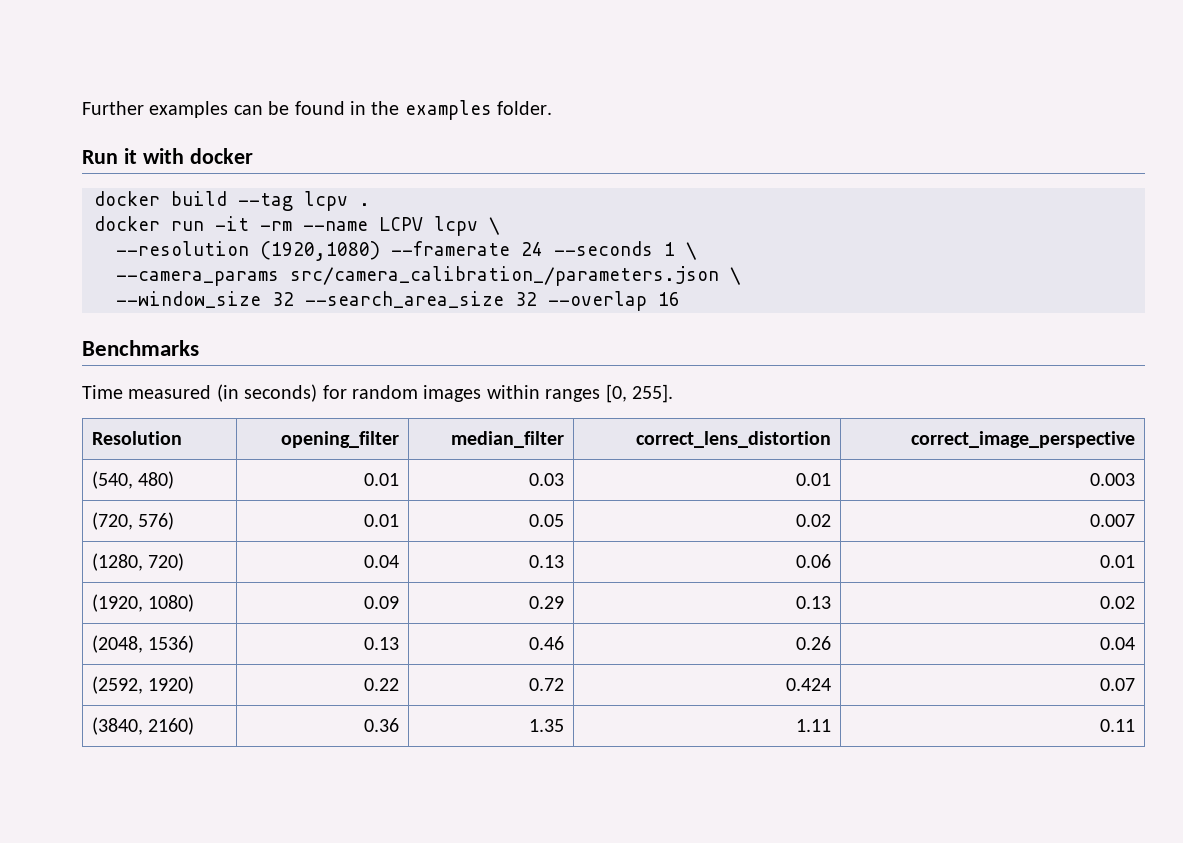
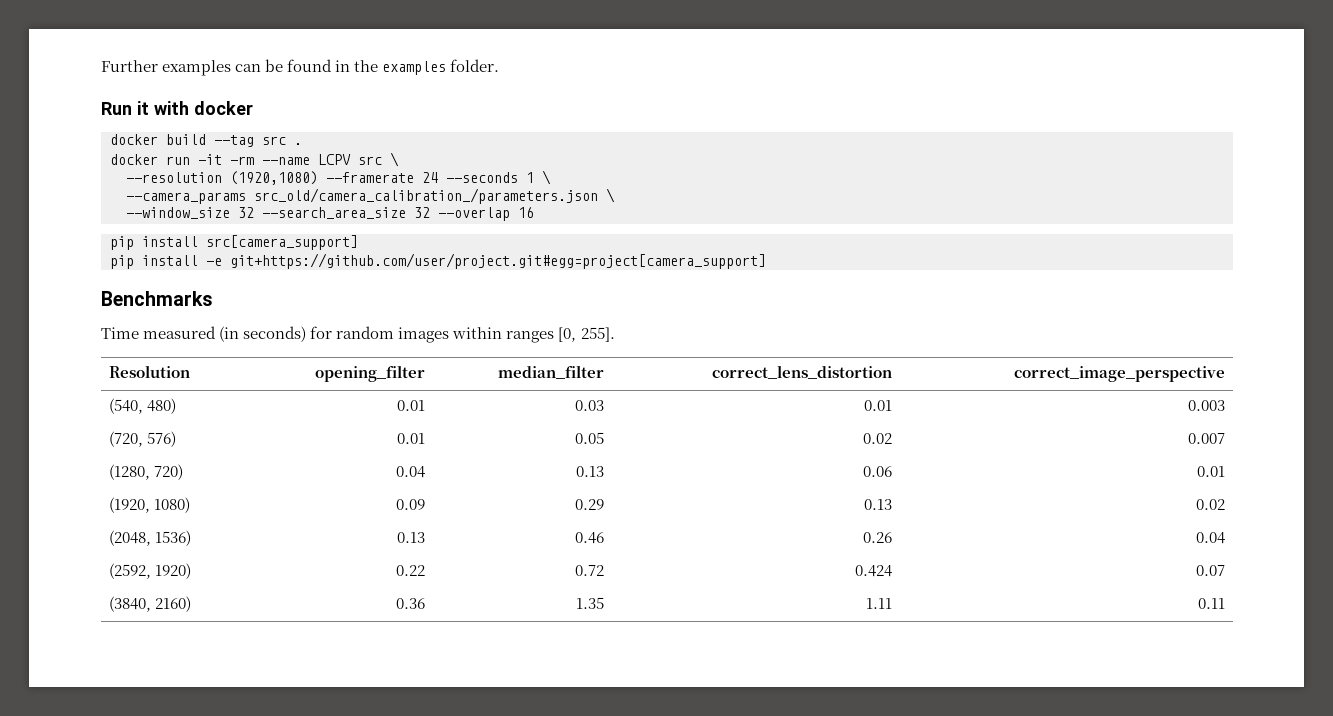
- docker build --tag lcpv .
+ docker build --tag src .
- docker run -it -rm --name LCPV lcpv \
+ docker run -it -rm --name LCPV src \
- --camera_params src/camera_calibration_/parameters.json \
+ --camera_params src_old/camera_calibration_/parameters.json \
+ pip install src[camera_support]
+ pip install -e git+https://github.com/user/project.git#egg=project[camera_support]

